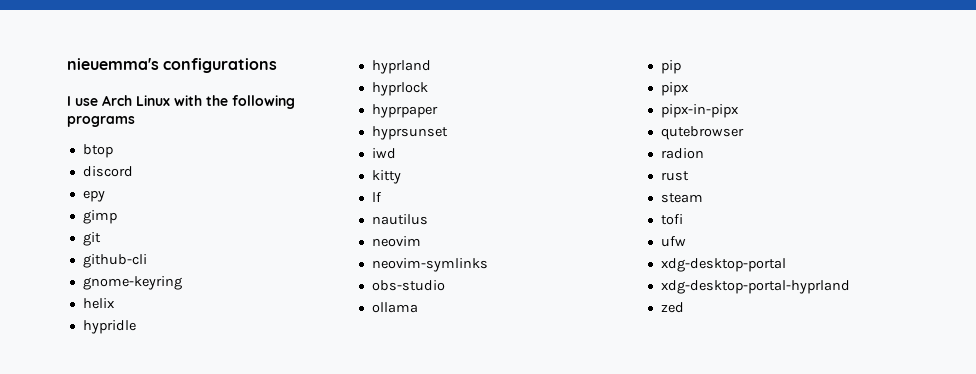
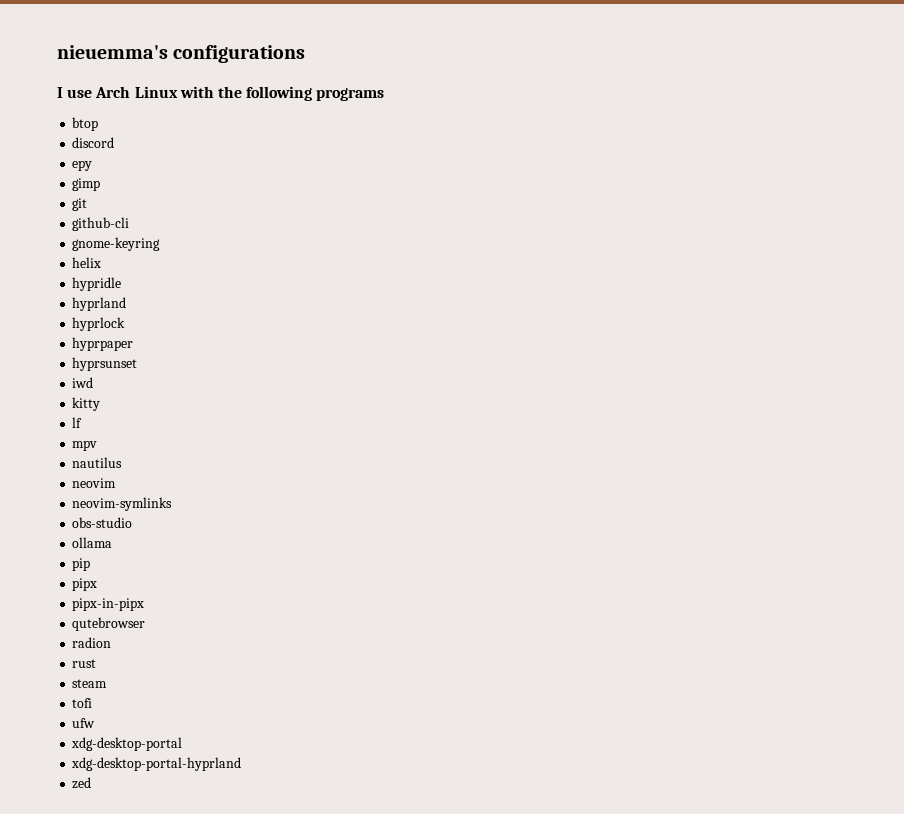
+ mpv

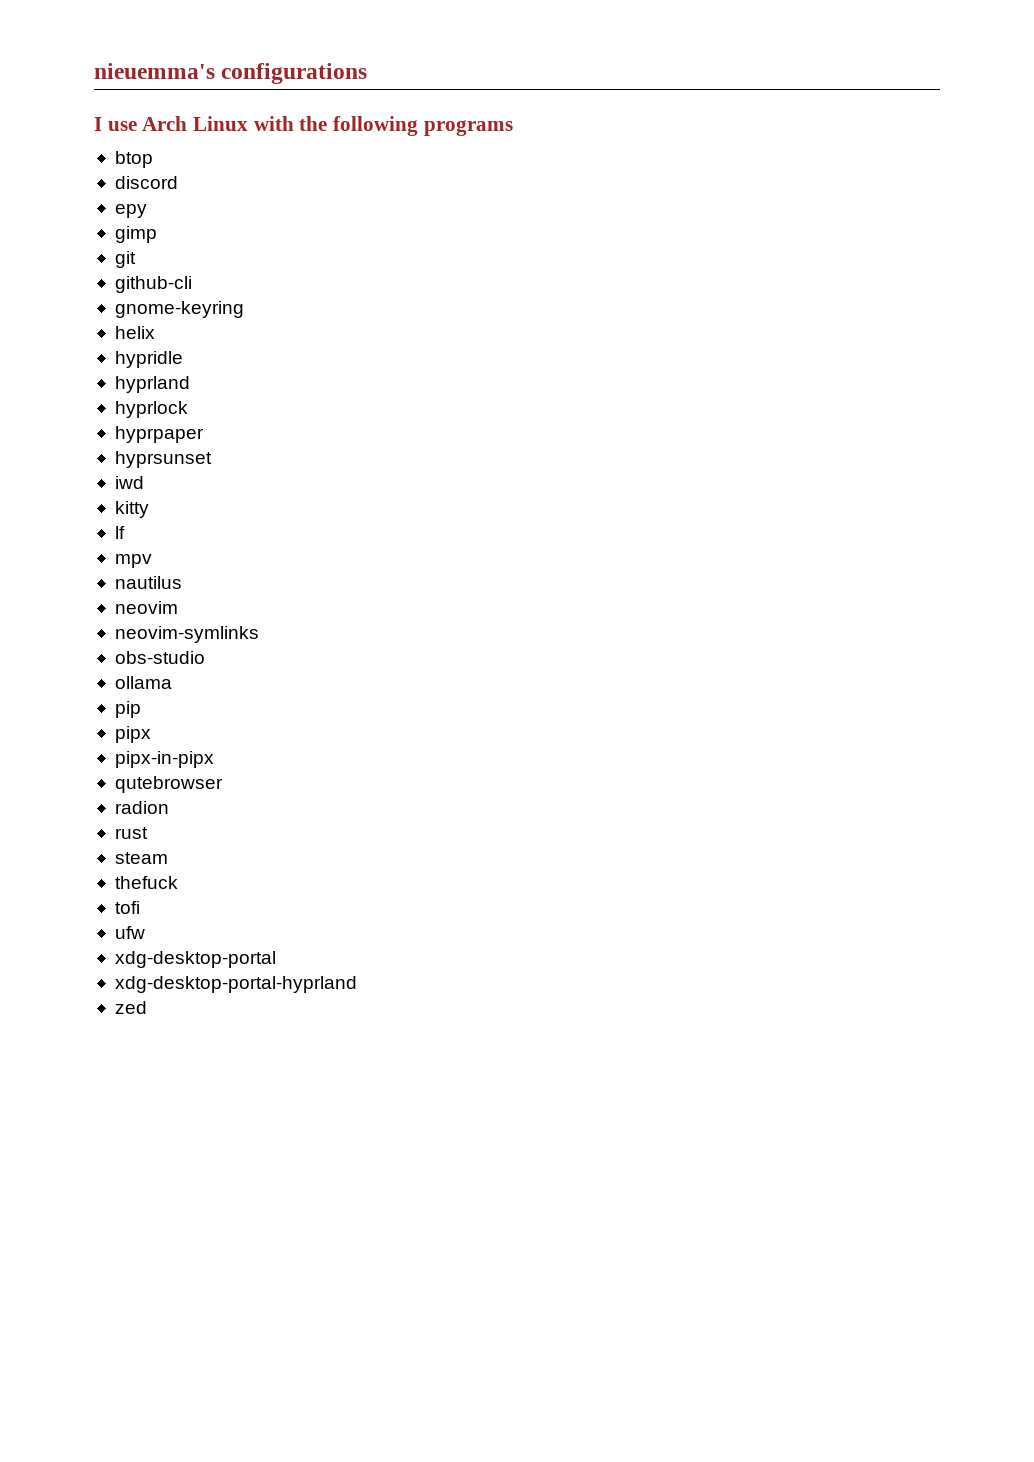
+ thefuck

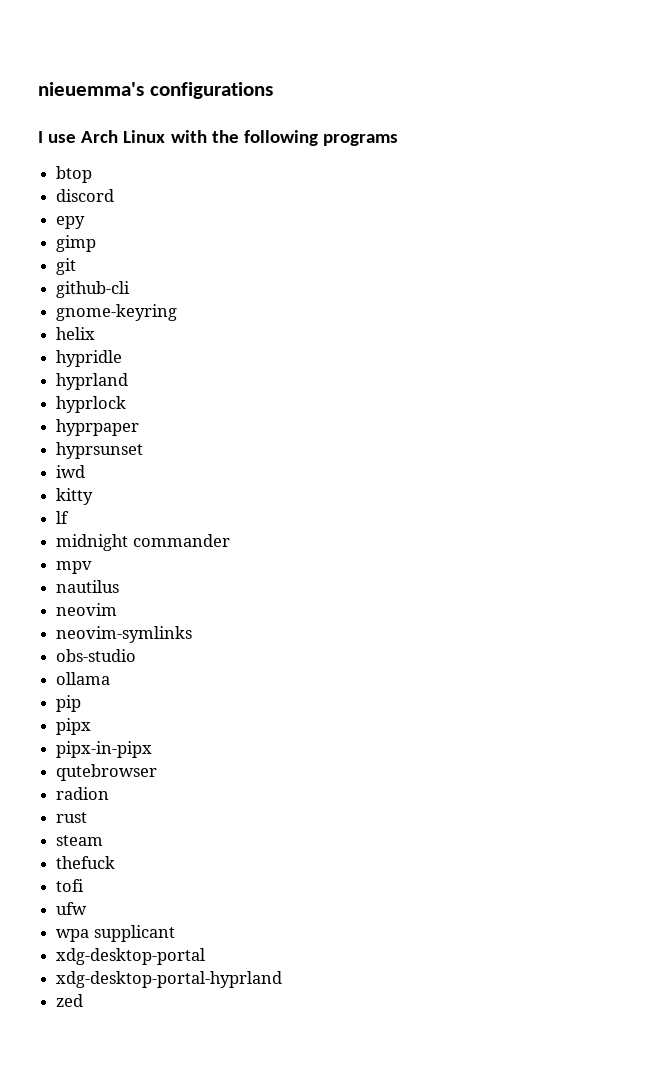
+ midnight commander
+ wpa supplicant

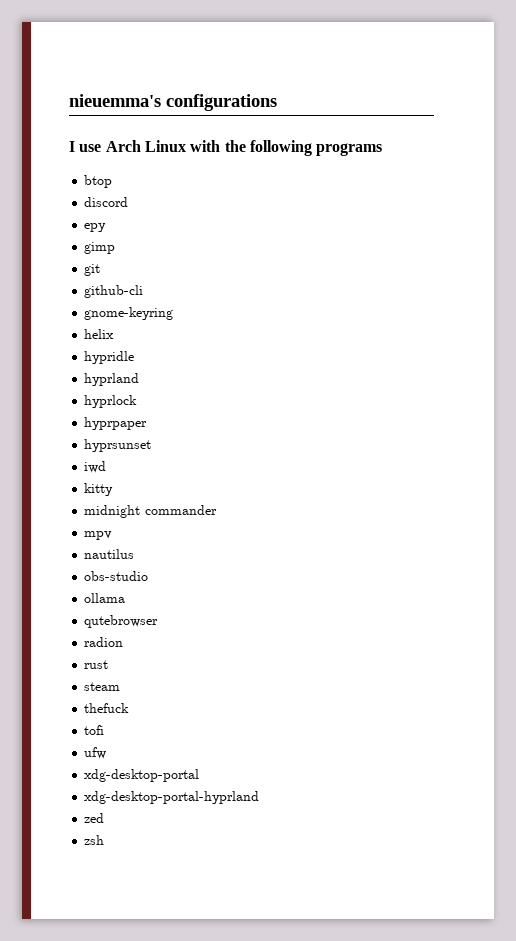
- lf
- neovim
- neovim-symlinks
- pip
- pipx
- pipx-in-pipx
- wpa supplicant
+ zsh

